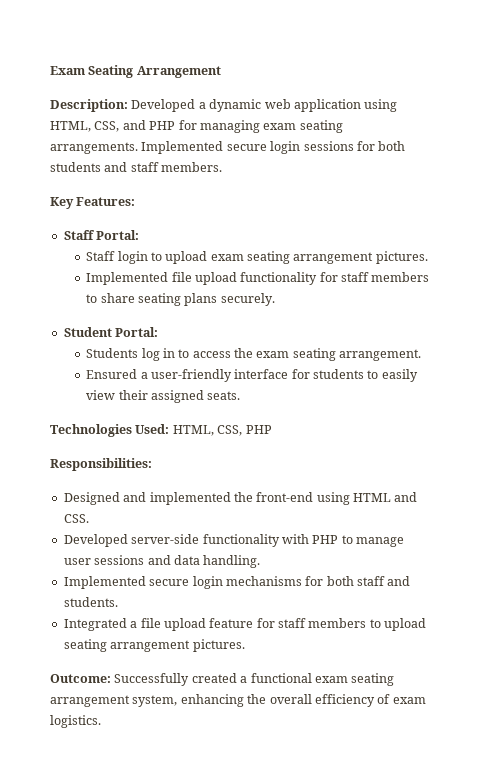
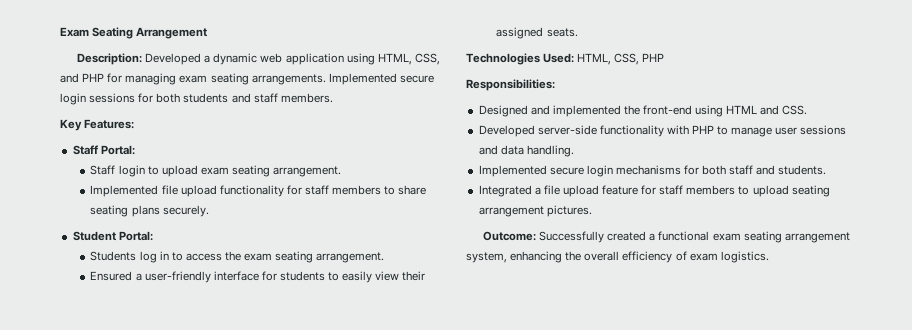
- Staff login to upload exam seating arrangement pictures.
+ Staff login to upload exam seating arrangement.

